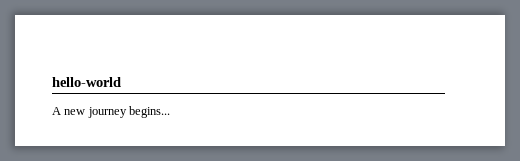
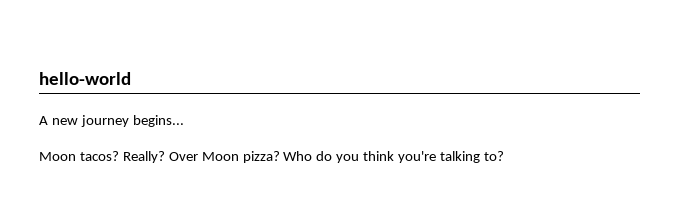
+ Moon tacos? Really? Over Moon pizza? Who do you think you're talking to?

